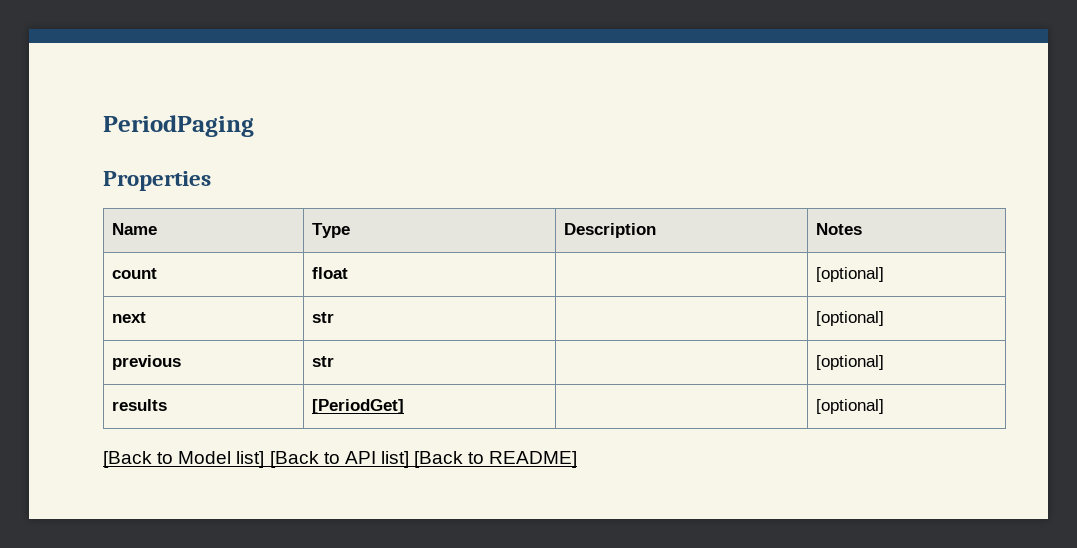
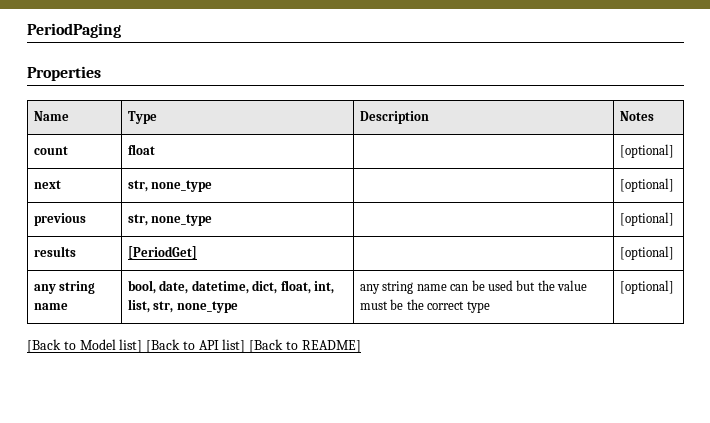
- next | str | | [optional]
+ next | str, none_type | | [optional]
- previous | str | | [optional]
+ previous | str, none_type | | [optional]
+ any string name | bool, date, datetime, dict, float, int, list, str, none_type | any string name can be used but the value must be the correct type | [optional]

